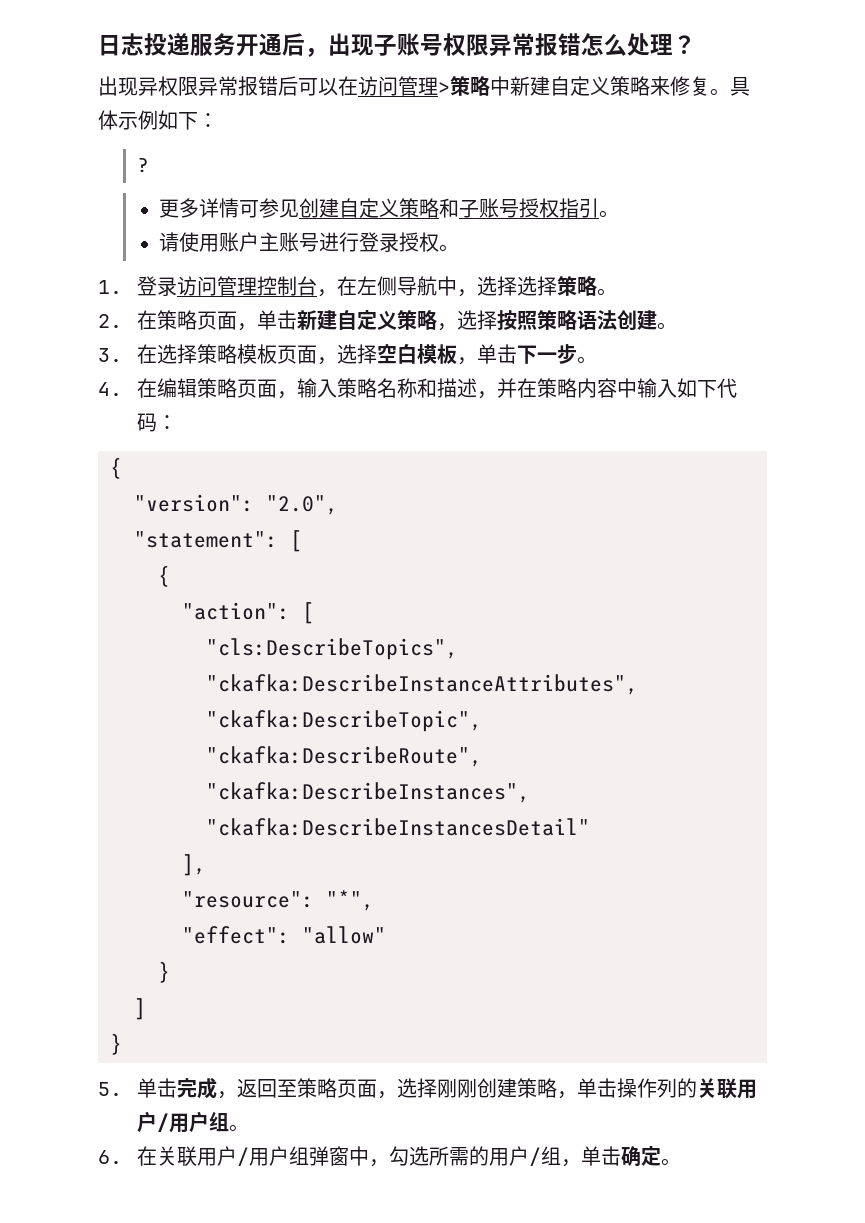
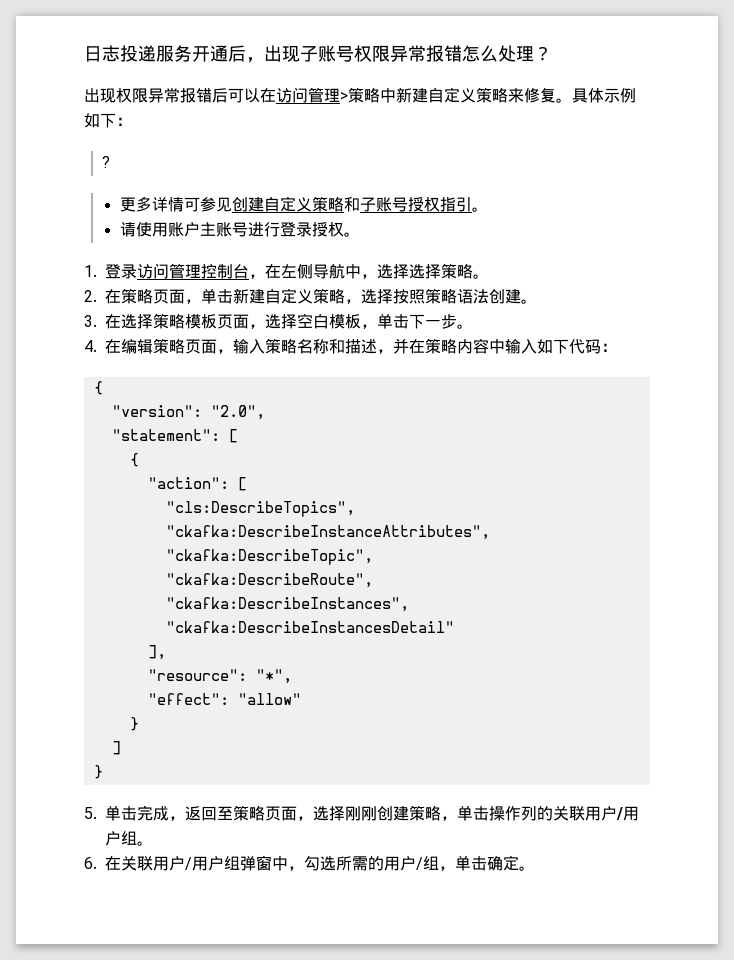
- 出现异权限异常报错后可以在访问管理>策略中新建自定义策略来修复。
+ 出现权限异常报错后可以在访问管理>策略中新建自定义策略来修复。

